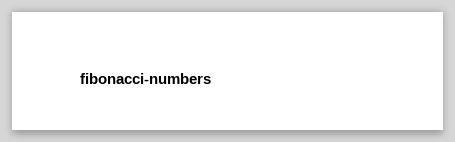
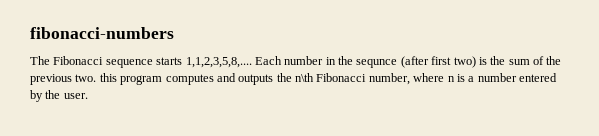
+ The Fibonacci sequence starts 1,1,2,3,5,8,.... Each number in the sequnce (after first two) is the sum of the previous two. this program computes and outputs the n\th Fibonacci number, where n is a number entered by the user.

